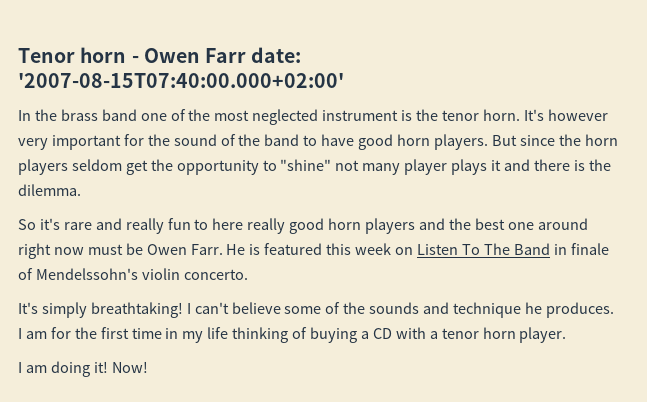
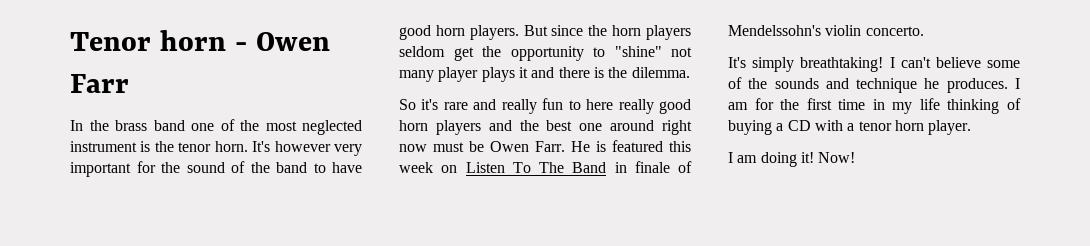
- Tenor horn - Owen Farr date: '2007-08-15T07:40:00.000+02:00'
+ Tenor horn - Owen Farr

